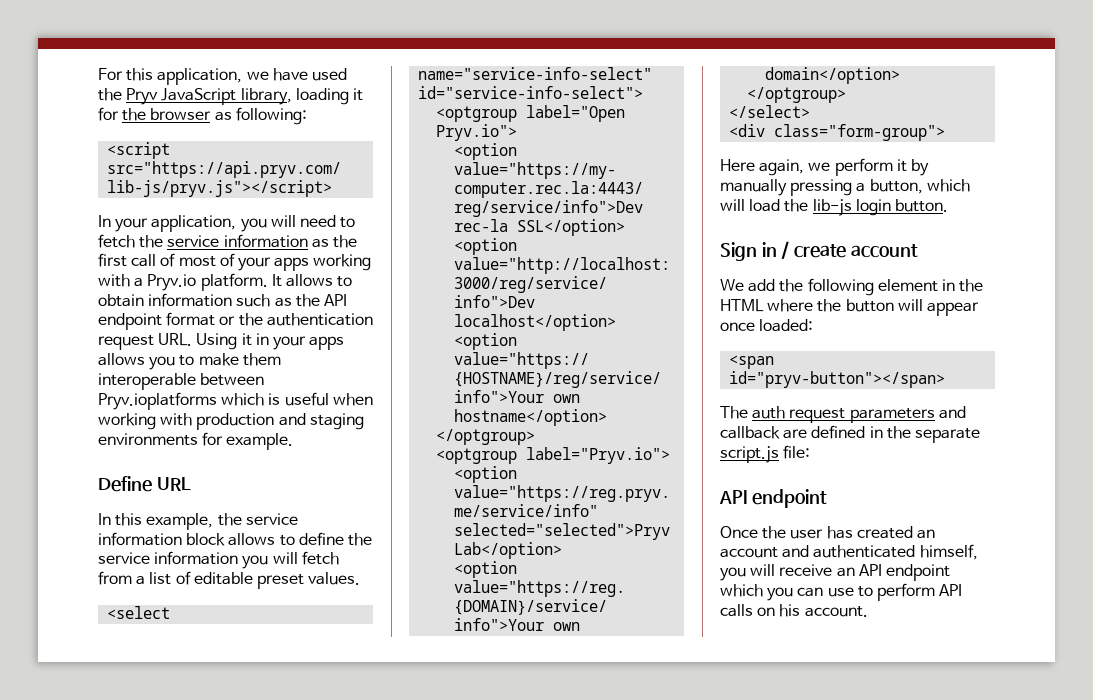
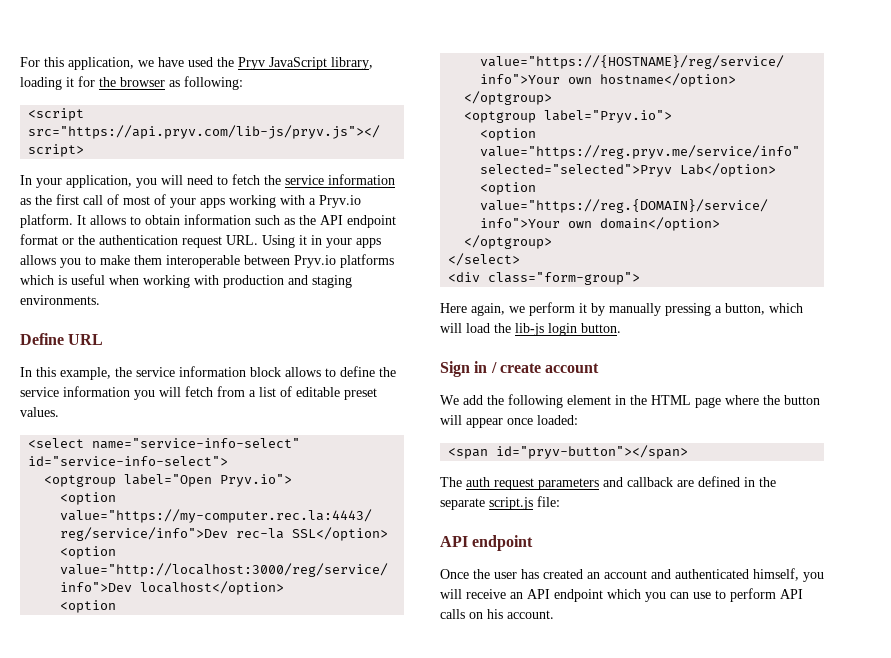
- It allows to obtain information such as the API endpoint format or the authentication request URL. Using it in your apps allows you to make them interoperable between Pryv.ioplatforms which is useful when working with production and staging environments for example.
+ It allows to obtain information such as the API endpoint format or the authentication request URL. Using it in your apps allows you to make them interoperable between Pryv.io platforms which is useful when working with production and staging environments.
- We add the following element in the HTML where the button will appear once loaded:
+ We add the following element in the HTML page where the button will appear once loaded:

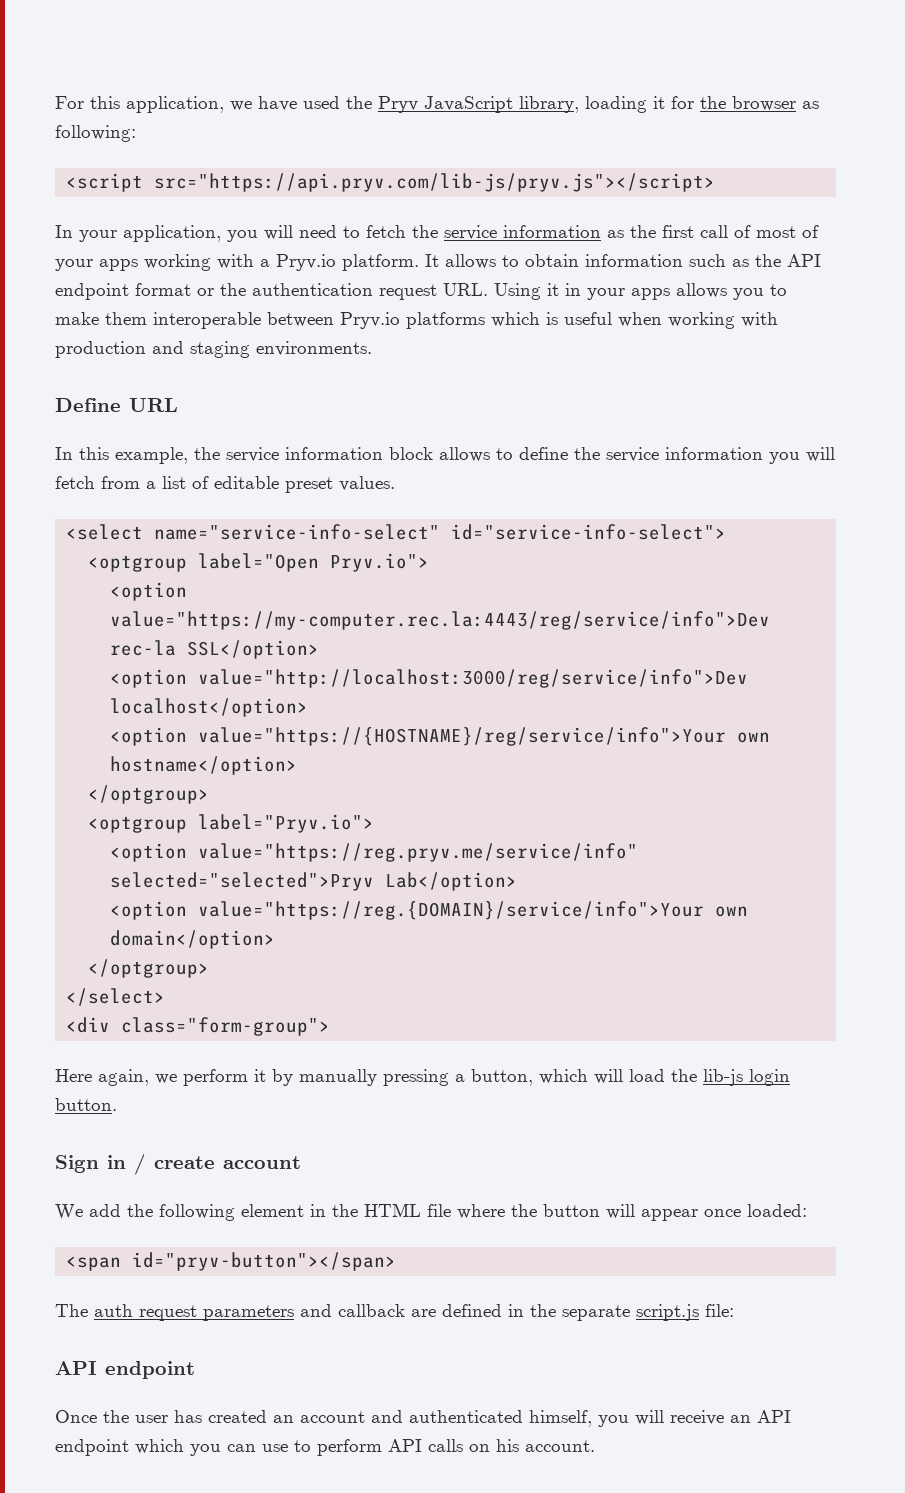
- We add the following element in the HTML page where the button will appear once loaded:
+ We add the following element in the HTML file where the button will appear once loaded:

